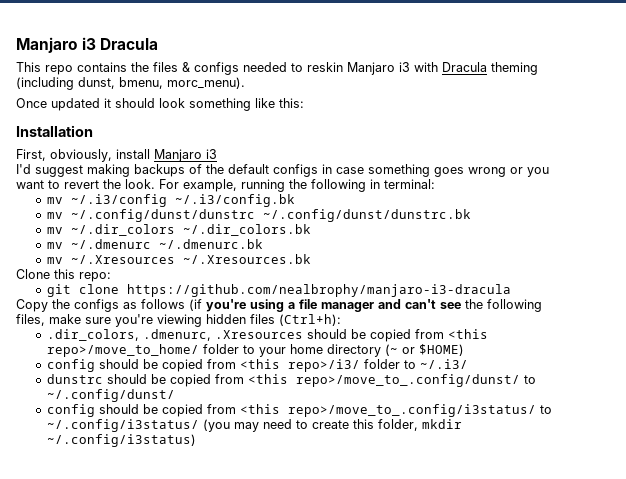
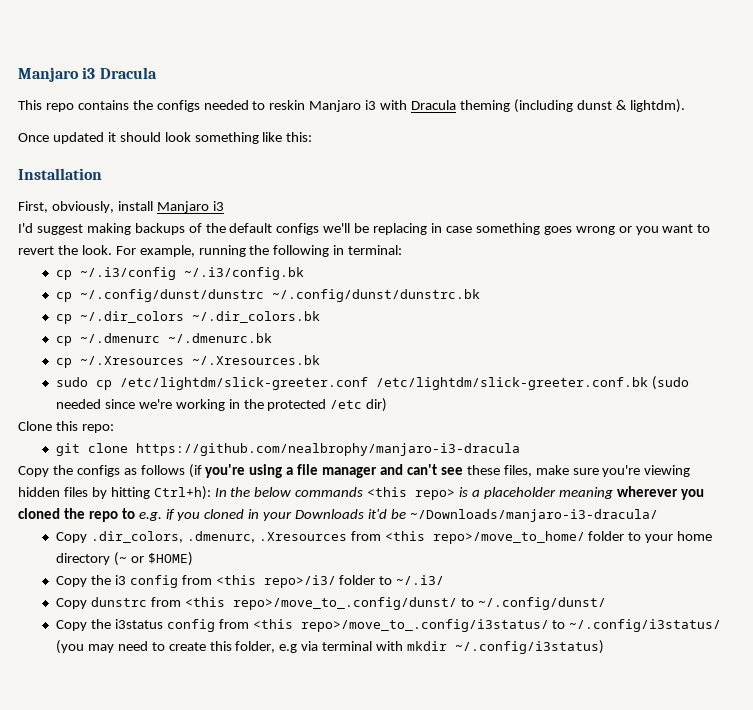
- This repo contains the files & configs needed to reskin Manjaro i3 with Dracula theming (including dunst, bmenu, morc_menu).
+ This repo contains the configs needed to reskin Manjaro i3 with Dracula theming (including dunst & lightdm).
- I'd suggest making backups of the default configs in case something goes wrong or you want to revert the look.
+ I'd suggest making backups of the default configs we'll be replacing in case something goes wrong or you want to revert the look.
- mv ~/.i3/config ~/.i3/config.bk
+ cp ~/.i3/config ~/.i3/config.bk
- mv ~/.config/dunst/dunstrc ~/.config/dunst/dunstrc.bk
+ cp ~/.config/dunst/dunstrc ~/.config/dunst/dunstrc.bk
- mv ~/.dir_colors ~/.dir_colors.bk
+ cp ~/.dir_colors ~/.dir_colors.bk
- mv ~/.dmenurc ~/.dmenurc.bk
+ cp ~/.dmenurc ~/.dmenurc.bk
- mv ~/.Xresources ~/.Xresources.bk
+ cp ~/.Xresources ~/.Xresources.bk
+ sudo cp /etc/lightdm/slick-greeter.conf /etc/lightdm/slick-greeter.conf.bk (sudo needed since we're working in the protected /etc dir)
- Copy the configs as follows (if you're using a file manager and can't see the following files, make sure you're viewing hidden files (Ctrl+h):
- .dir_colors, .dmenurc, .Xresources should be copied from <this repo>/move_to_home/ folder to your home directory (~ or $HOME)
+ Copy the configs as follows (if you're using a file manager and can't see these files, make sure you're viewing hidden files by hitting Ctrl+h): In the below commands <this repo> is a placeholder meaning wherever you cloned the repo to e.g. if you cloned in your Downloads it'd be ~/Downloads/manjaro-i3-dracula/
+ Copy .dir_colors, .dmenurc, .Xresources from <this repo>/move_to_home/ folder to your home directory (~ or $HOME)
- config should be copied from <this repo>/i3/ folder to ~/.i3/
+ Copy the i3 config from <this repo>/i3/ folder to ~/.i3/
- dunstrc should be copied from <this repo>/move_to_.config/dunst/ to ~/.config/dunst/
+ Copy dunstrc from <this repo>/move_to_.config/dunst/ to ~/.config/dunst/
- config should be copied from <this repo>/move_to_.config/i3status/ to ~/.config/i3status/ (you may need to create this folder, mkdir ~/.config/i3status)
+ Copy the i3status config from <this repo>/move_to_.config/i3status/ to ~/.config/i3status/ (you may need to create this folder, e.g via terminal with mkdir ~/.config/i3status)

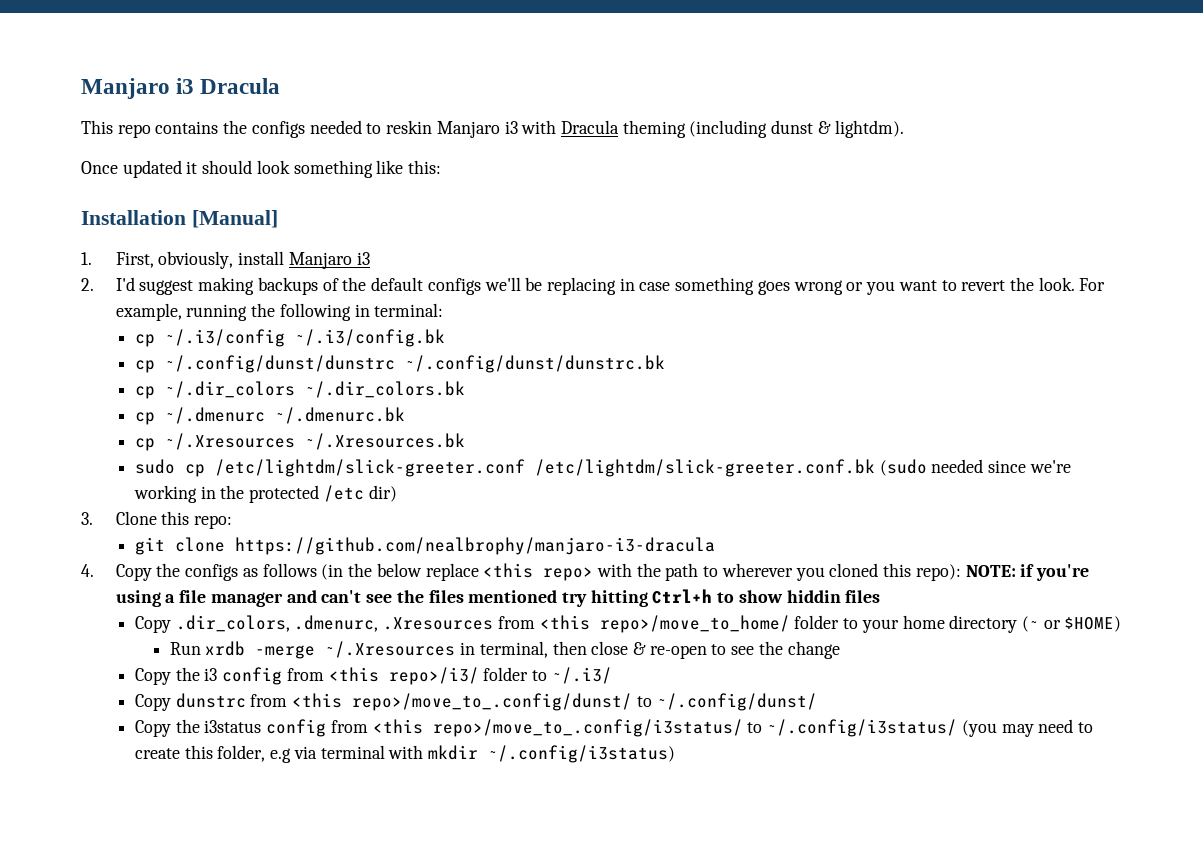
- Installation
- First, obviously, install Manjaro i3
+ Installation [Manual]
+ 1. First, obviously, install Manjaro i3
- I'd suggest making backups of the default configs we'll be replacing in case something goes wrong or you want to revert the look.
+ 2. I'd suggest making backups of the default configs we'll be replacing in case something goes wrong or you want to revert the look.
- Clone this repo:
+ 3. Clone this repo:
- Copy the configs as follows (if you're using a file manager and can't see these files, make sure you're viewing hidden files by hitting Ctrl+h): In the below commands <this repo> is a placeholder meaning wherever you cloned the repo to e.g. if you cloned in your Downloads it'd be ~/Downloads/manjaro-i3-dracula/
+ 4. Copy the configs as follows (in the below replace <this repo> with the path to wherever you cloned this repo): NOTE: if you're using a file manager and can't see the files mentioned try hitting Ctrl+h to show hiddin files
+ Run xrdb -merge ~/.Xresources in terminal, then close & re-open to see the change

